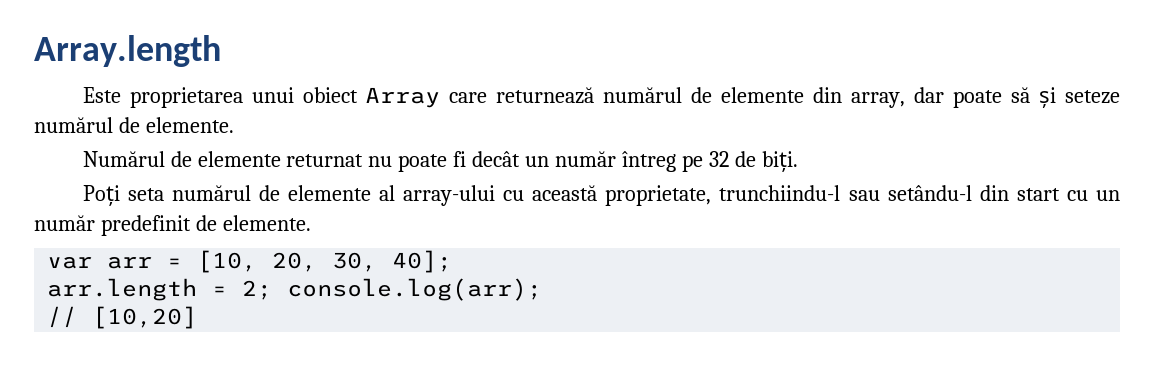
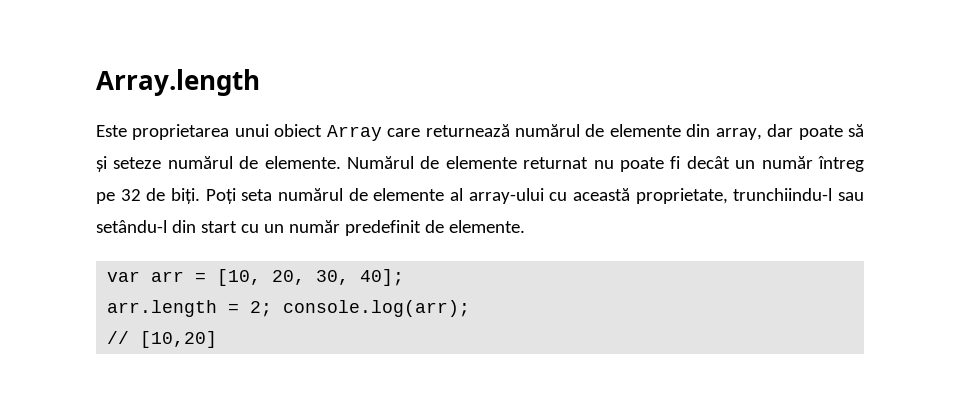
- Este proprietarea unui obiect Array care returnează numărul de elemente din array, dar poate să și seteze numărul de elemente.
- Numărul de elemente returnat nu poate fi decât un număr întreg pe 32 de biți.
- Poți seta numărul de elemente al array-ului cu această proprietate, trunchiindu-l sau setându-l din start cu un număr predefinit de elemente.
+ Este proprietarea unui obiect Array care returnează numărul de elemente din array, dar poate să și seteze numărul de elemente. Numărul de elemente returnat nu poate fi decât un număr întreg pe 32 de biți. Poți seta numărul de elemente al array-ului cu această proprietate, trunchiindu-l sau setându-l din start cu un număr predefinit de elemente.

